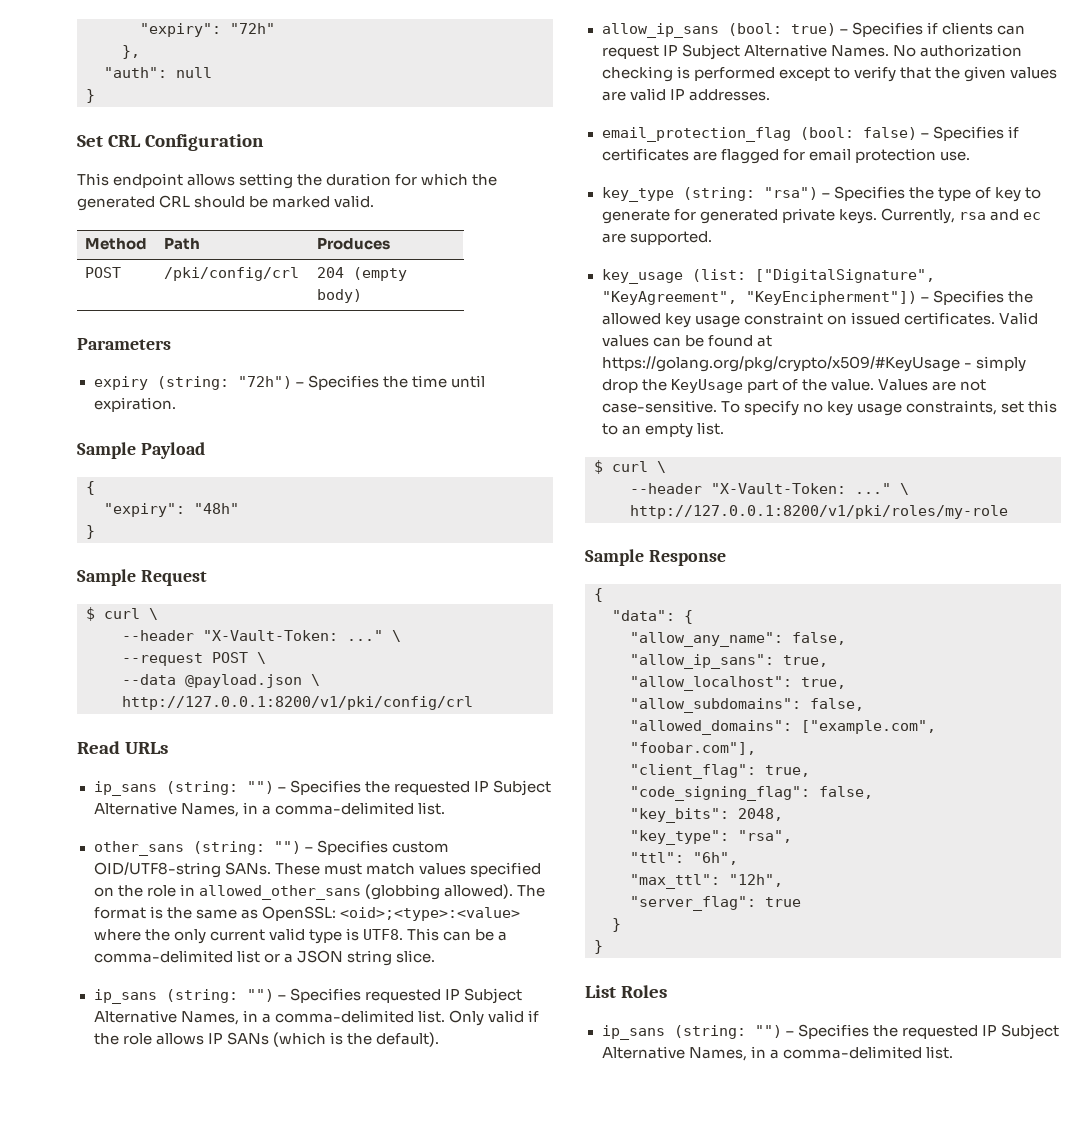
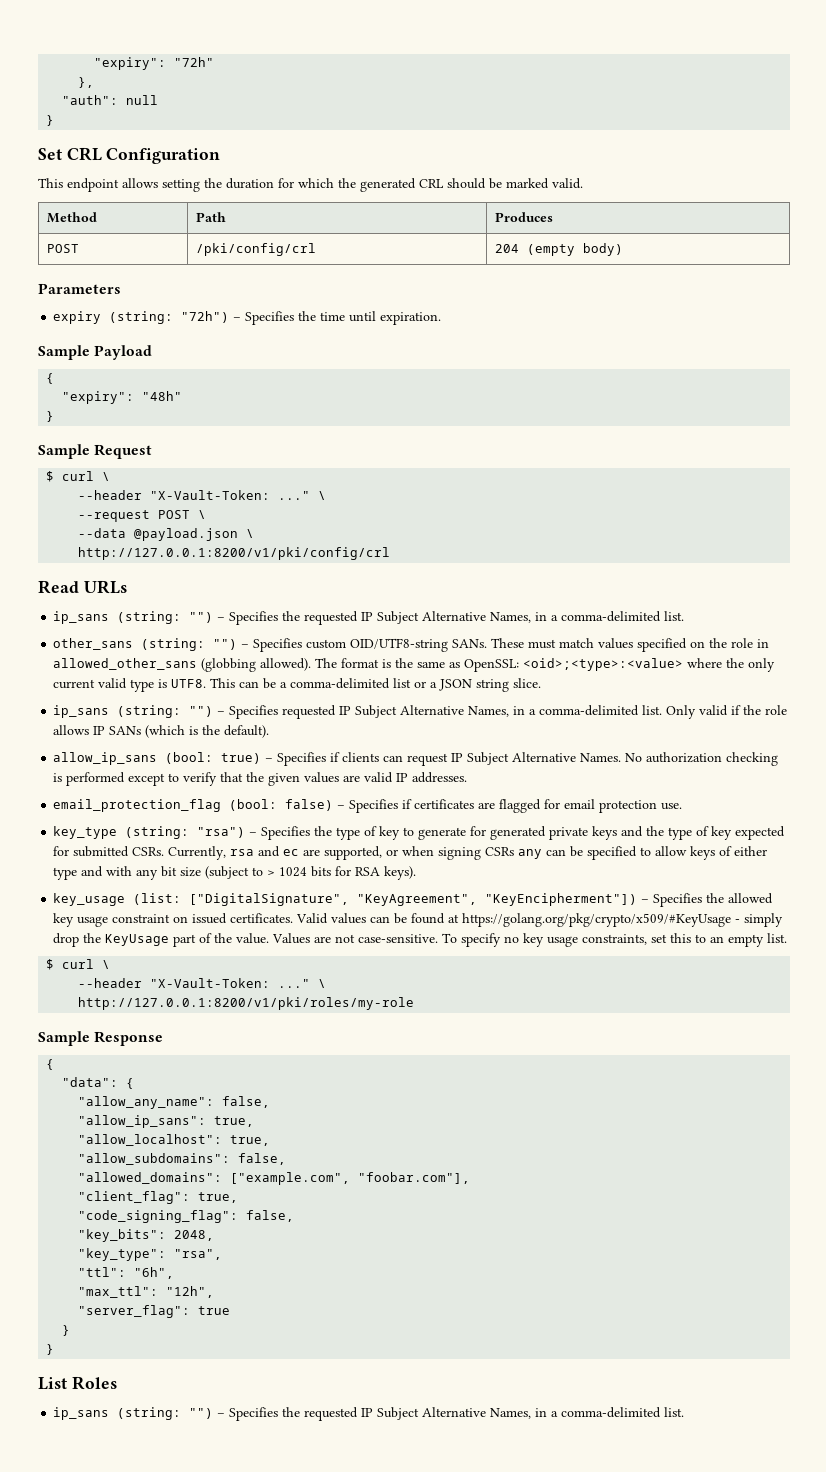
- key_type (string: "rsa") – Specifies the type of key to generate for generated private keys.
+ key_type (string: "rsa") – Specifies the type of key to generate for generated private keys and the type of key expected for submitted CSRs.
- Currently, rsa and ec are supported.
+ Currently, rsa and ec are supported, or when signing CSRs any can be specified to allow keys of either type and with any bit size (subject to > 1024 bits for RSA keys).

